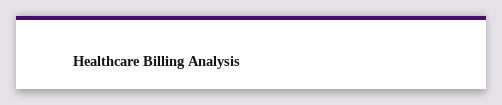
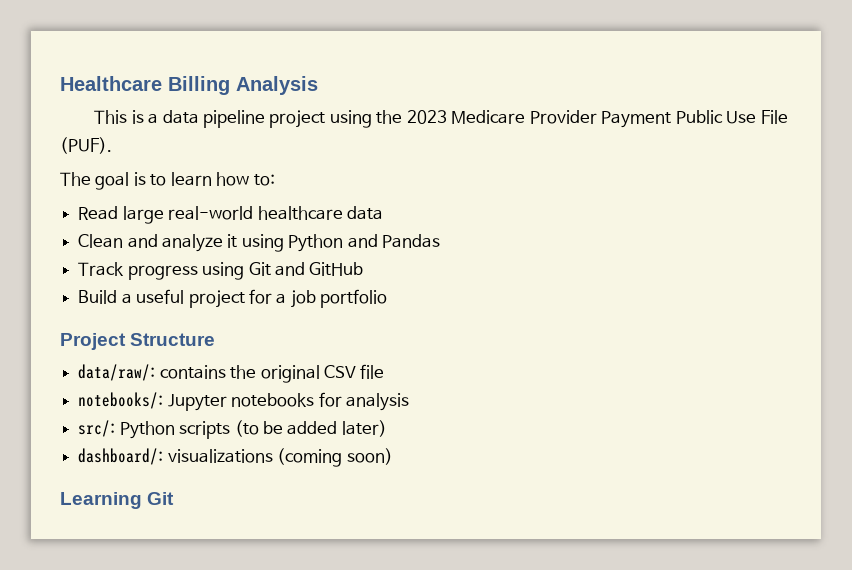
+ This is a data pipeline project using the 2023 Medicare Provider Payment Public Use File (PUF).
+ The goal is to learn how to:
+ Read large real-world healthcare data
+ Clean and analyze it using Python and Pandas
+ Track progress using Git and GitHub
+ Build a useful project for a job portfolio
+ Project Structure
+ data/raw/: contains the original CSV file
+ notebooks/: Jupyter notebooks for analysis
+ src/: Python scripts (to be added later)
+ dashboard/: visualizations (coming soon)
+ Learning Git

